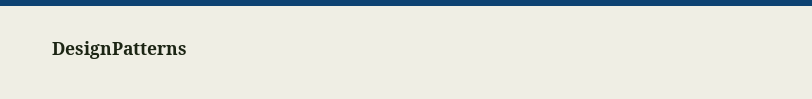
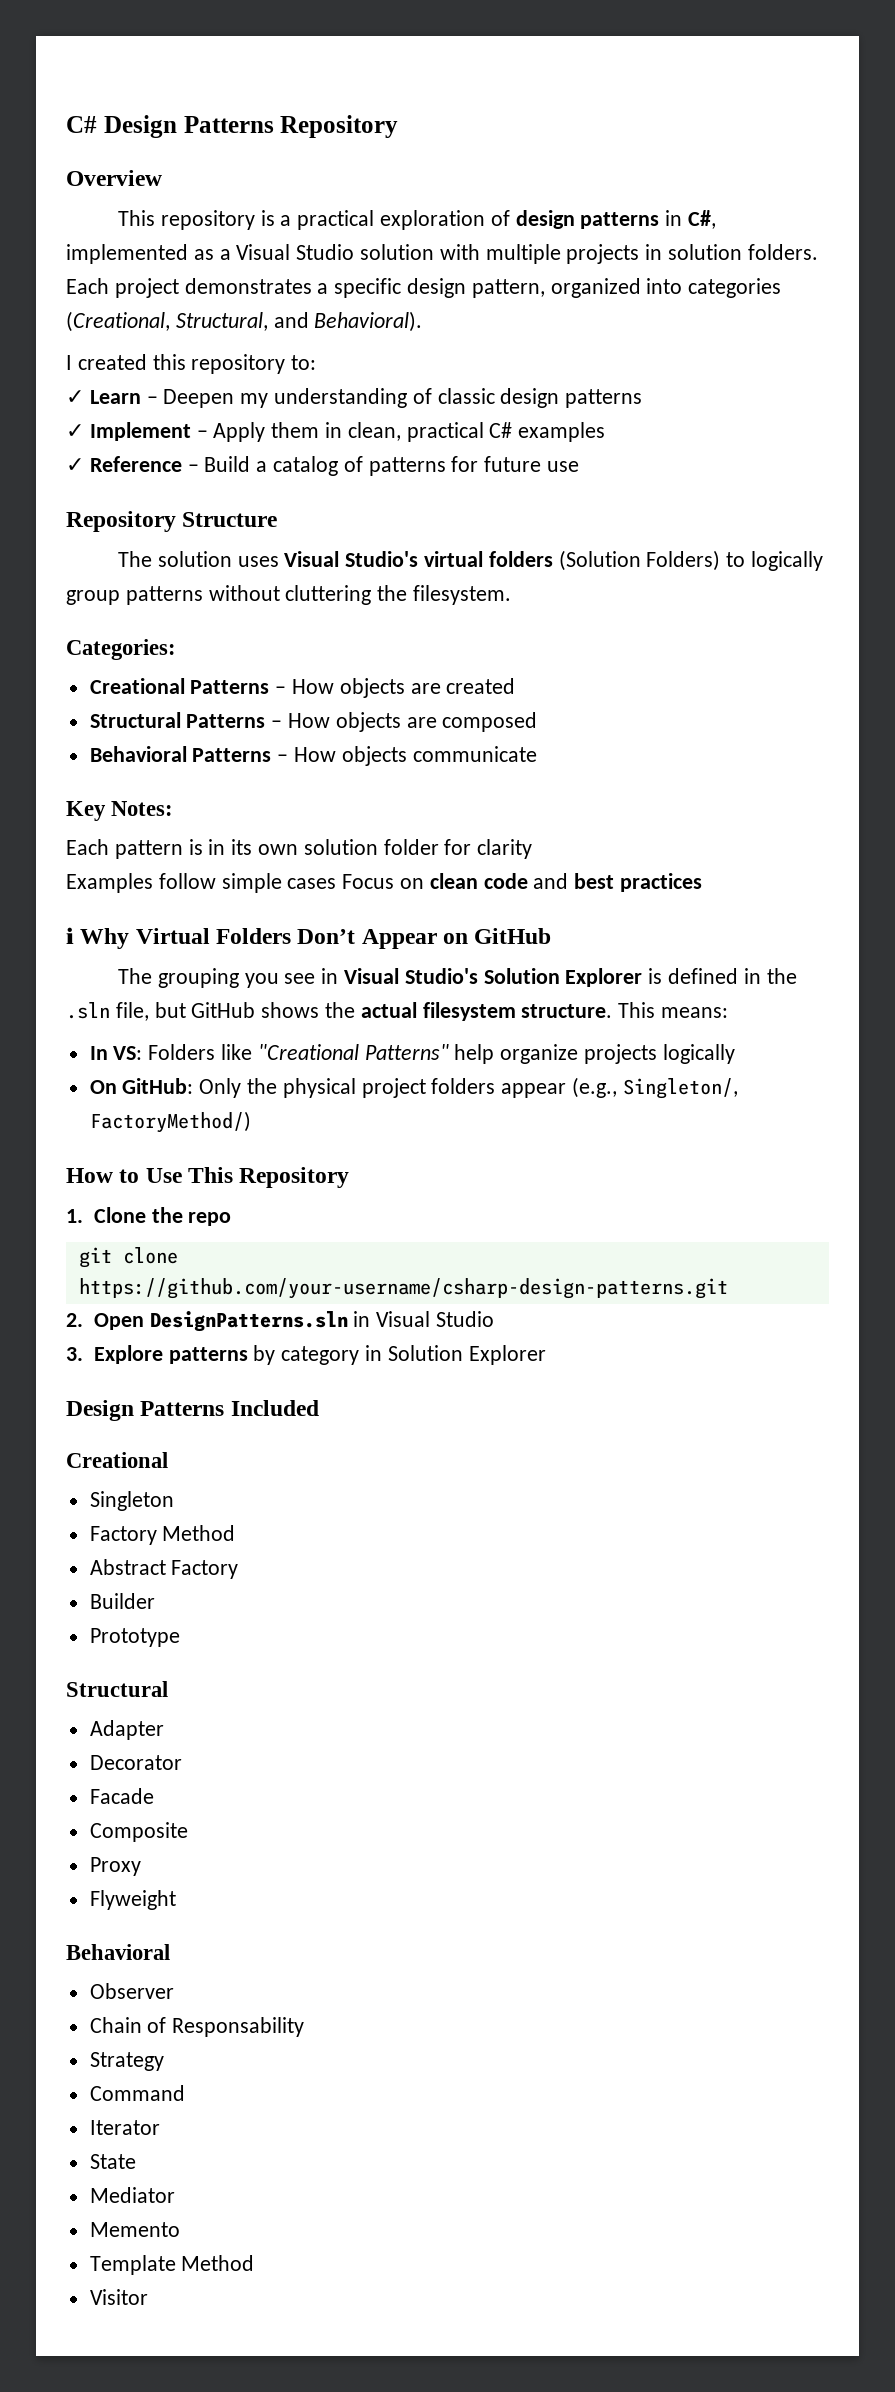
- DesignPatterns
+ C# Design Patterns Repository
+ Overview
+ This repository is a practical exploration of design patterns in C#, implemented as a Visual Studio solution with multiple projects in solution folders. Each project demonstrates a specific design pattern, organized into categories (Creational, Structural, and Behavioral).
+ I created this repository to:
+ ✓ Learn – Deepen my understanding of classic design patterns
+ ✓ Implement – Apply them in clean, practical C# examples
+ ✓ Reference – Build a catalog of patterns for future use
+ Repository Structure
+ The solution uses Visual Studio's virtual folders (Solution Folders) to logically group patterns without cluttering the filesystem.
+ Categories:
+ Creational Patterns – How objects are created
+ Structural Patterns – How objects are composed
+ Behavioral Patterns – How objects communicate
+ Key Notes:
+ Each pattern is in its own solution folder for clarity
+ Examples follow simple cases Focus on clean code and best practices
+ ℹ Why Virtual Folders Don’t Appear on GitHub
+ The grouping you see in Visual Studio's Solution Explorer is defined in the .sln file, but GitHub shows the actual filesystem structure. This means:
+ In VS: Folders like "Creational Patterns" help organize projects logically
+ On GitHub: Only the physical project folders appear (e.g., Singleton/, FactoryMethod/)
+ How to Use This Repository
+ 1. Clone the repo
+ git clone https://github.com/your-username/csharp-design-patterns.git
+ 2. Open DesignPatterns.sln in Visual Studio
+ 3. Explore patterns by category in Solution Explorer
+ Design Patterns Included
+ Creational
+ Singleton
+ Factory Method
+ Abstract Factory
+ Builder
+ Prototype
+ Structural
+ Adapter
+ Decorator
+ Facade
+ Composite
+ Proxy
+ Flyweight
+ Behavioral
+ Observer
+ Chain of Responsability
+ Strategy
+ Command
+ Iterator
+ State
+ Mediator
+ Memento
+ Template Method
+ Visitor

